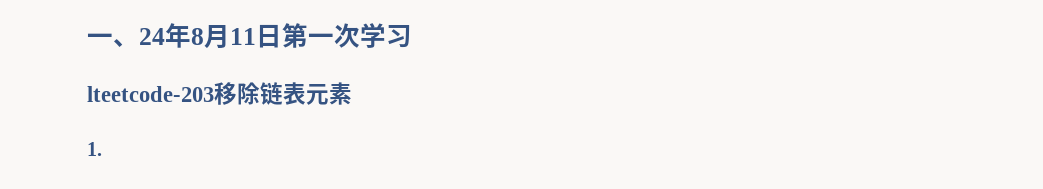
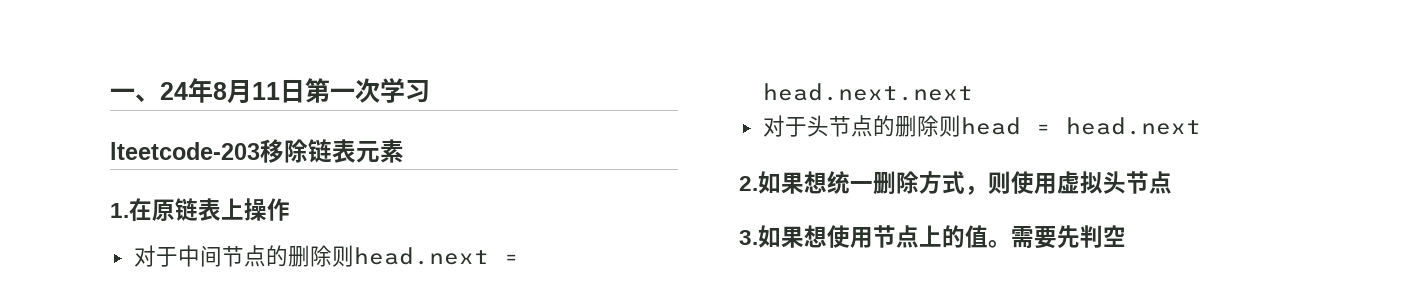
- 1.
+ 1.在原链表上操作
+ 对于中间节点的删除则head.next = head.next.next
+ 对于头节点的删除则head = head.next
+ 2.如果想统一删除方式，则使用虚拟头节点
+ 3.如果想使用节点上的值。需要先判空

